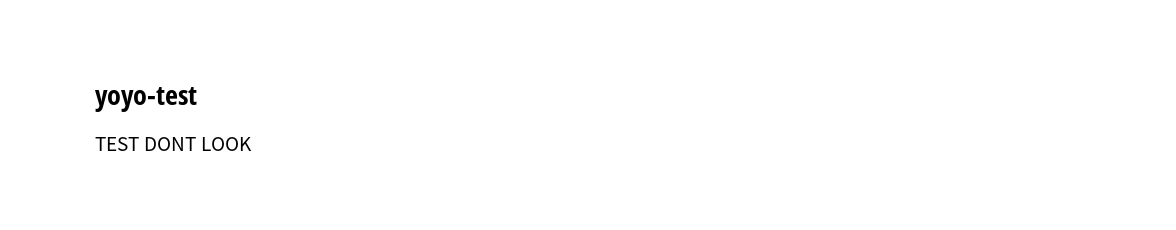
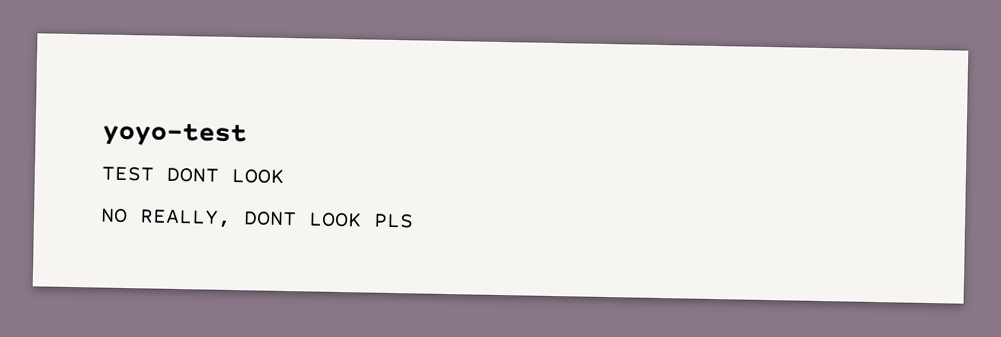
+ NO REALLY, DONT LOOK PLS

